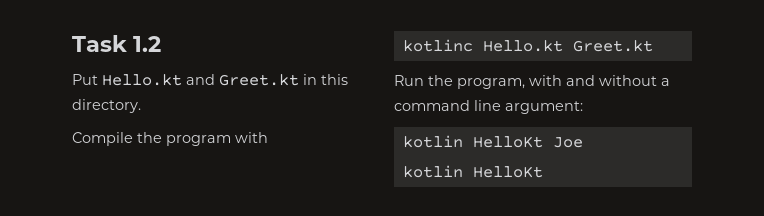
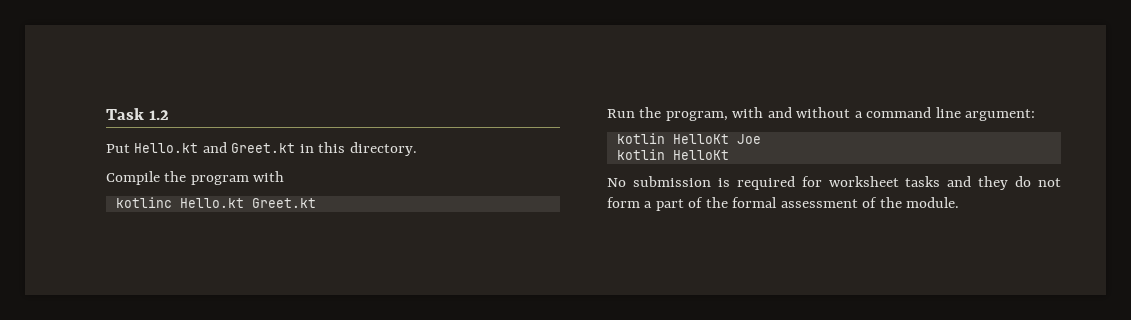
+ No submission is required for worksheet tasks and they do not form a part of the formal assessment of the module.

